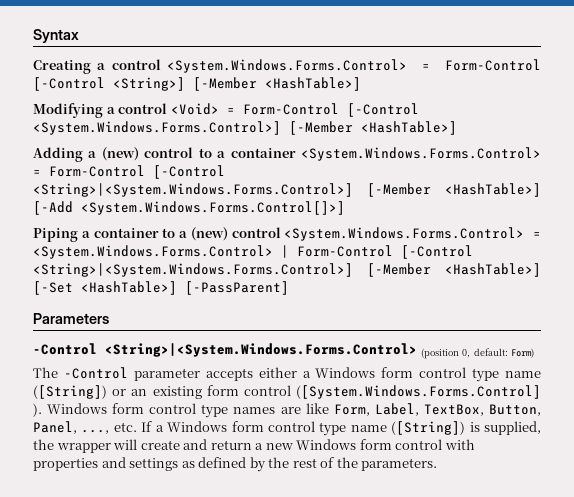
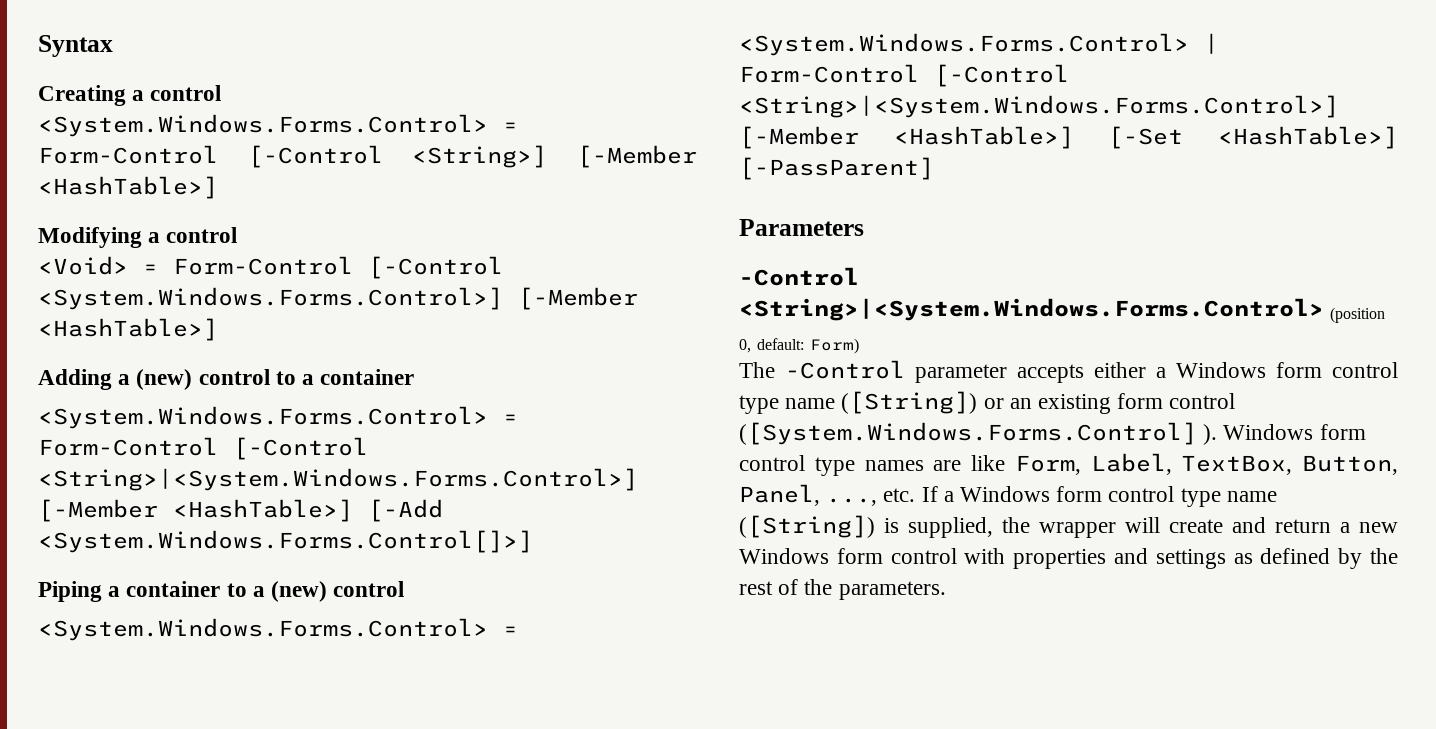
- Creating a control <System.Windows.Forms.Control> = Form-Control [-Control <String>] [-Member <HashTable>]
+ Creating a control
+ <System.Windows.Forms.Control> = Form-Control [-Control <String>] [-Member <HashTable>]
- Modifying a control <Void> = Form-Control [-Control <System.Windows.Forms.Control>] [-Member <HashTable>]
+ Modifying a control
+ <Void> = Form-Control [-Control <System.Windows.Forms.Control>] [-Member <HashTable>]
- Adding a (new) control to a container <System.Windows.Forms.Control> = Form-Control [-Control <String>|<System.Windows.Forms.Control>] [-Member <HashTable>] [-Add <System.Windows.Forms.Control[]>]
+ Adding a (new) control to a container
+ <System.Windows.Forms.Control> = Form-Control [-Control <String>|<System.Windows.Forms.Control>] [-Member <HashTable>] [-Add <System.Windows.Forms.Control[]>]
- Piping a container to a (new) control <System.Windows.Forms.Control> = <System.Windows.Forms.Control> | Form-Control [-Control <String>|<System.Windows.Forms.Control>] [-Member <HashTable>] [-Set <HashTable>] [-PassParent]
+ Piping a container to a (new) control
+ <System.Windows.Forms.Control> = <System.Windows.Forms.Control> | Form-Control [-Control <String>|<System.Windows.Forms.Control>] [-Member <HashTable>] [-Set <HashTable>] [-PassParent]

